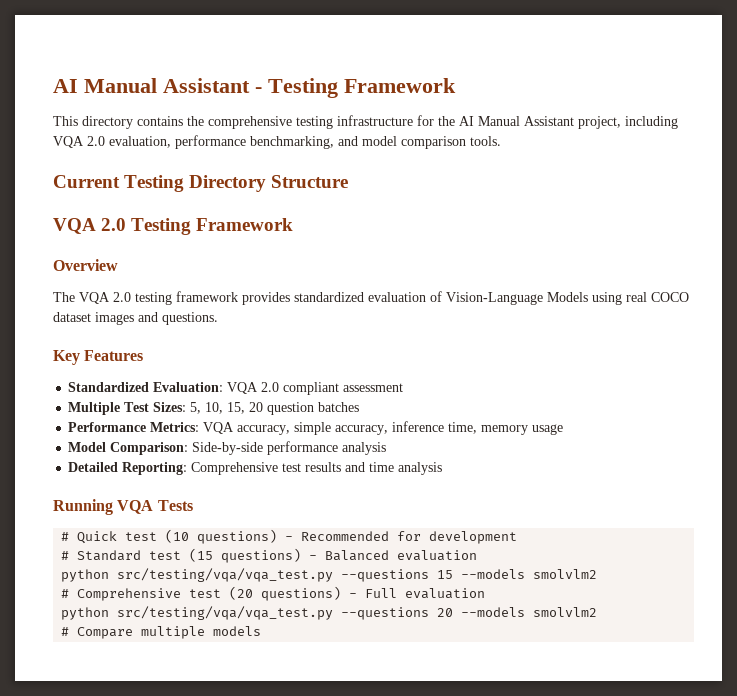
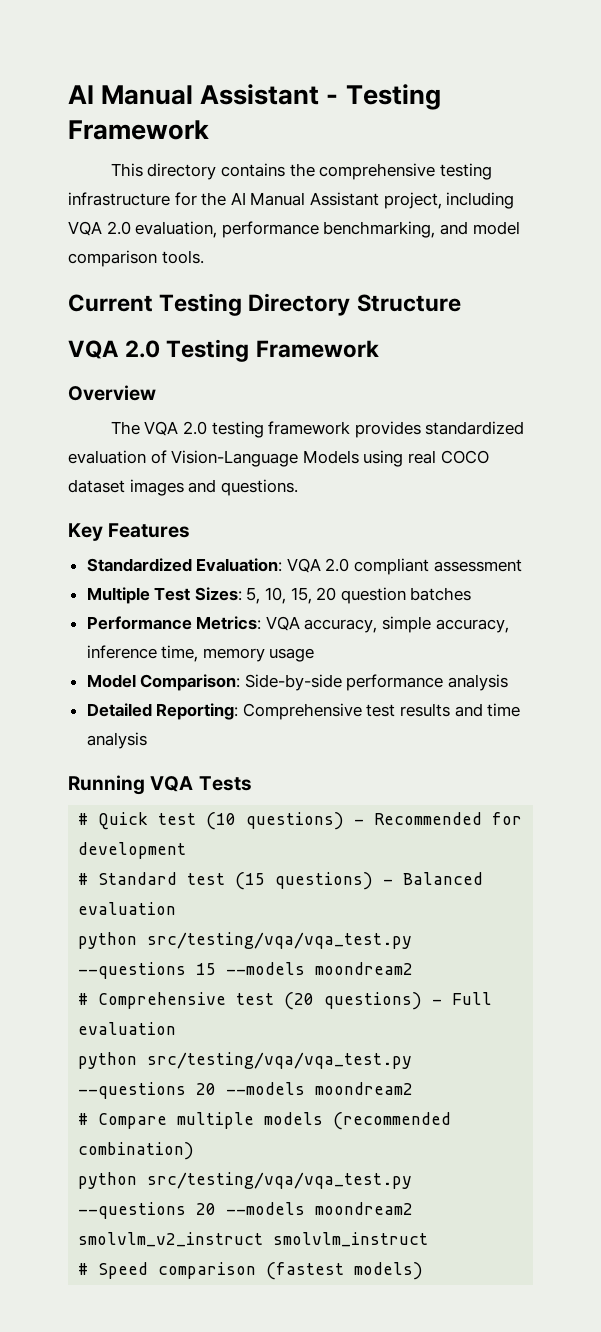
- python src/testing/vqa/vqa_test.py --questions 15 --models smolvlm2
+ python src/testing/vqa/vqa_test.py --questions 15 --models moondream2
  # Comprehensive test (20 questions) - Full evaluation
- python src/testing/vqa/vqa_test.py --questions 20 --models smolvlm2
+ python src/testing/vqa/vqa_test.py --questions 20 --models moondream2
- # Compare multiple models
+ # Compare multiple models (recommended combination)
+ python src/testing/vqa/vqa_test.py --questions 20 --models moondream2 smolvlm_v2_instruct smolvlm_instruct
+ # Speed comparison (fastest models)

